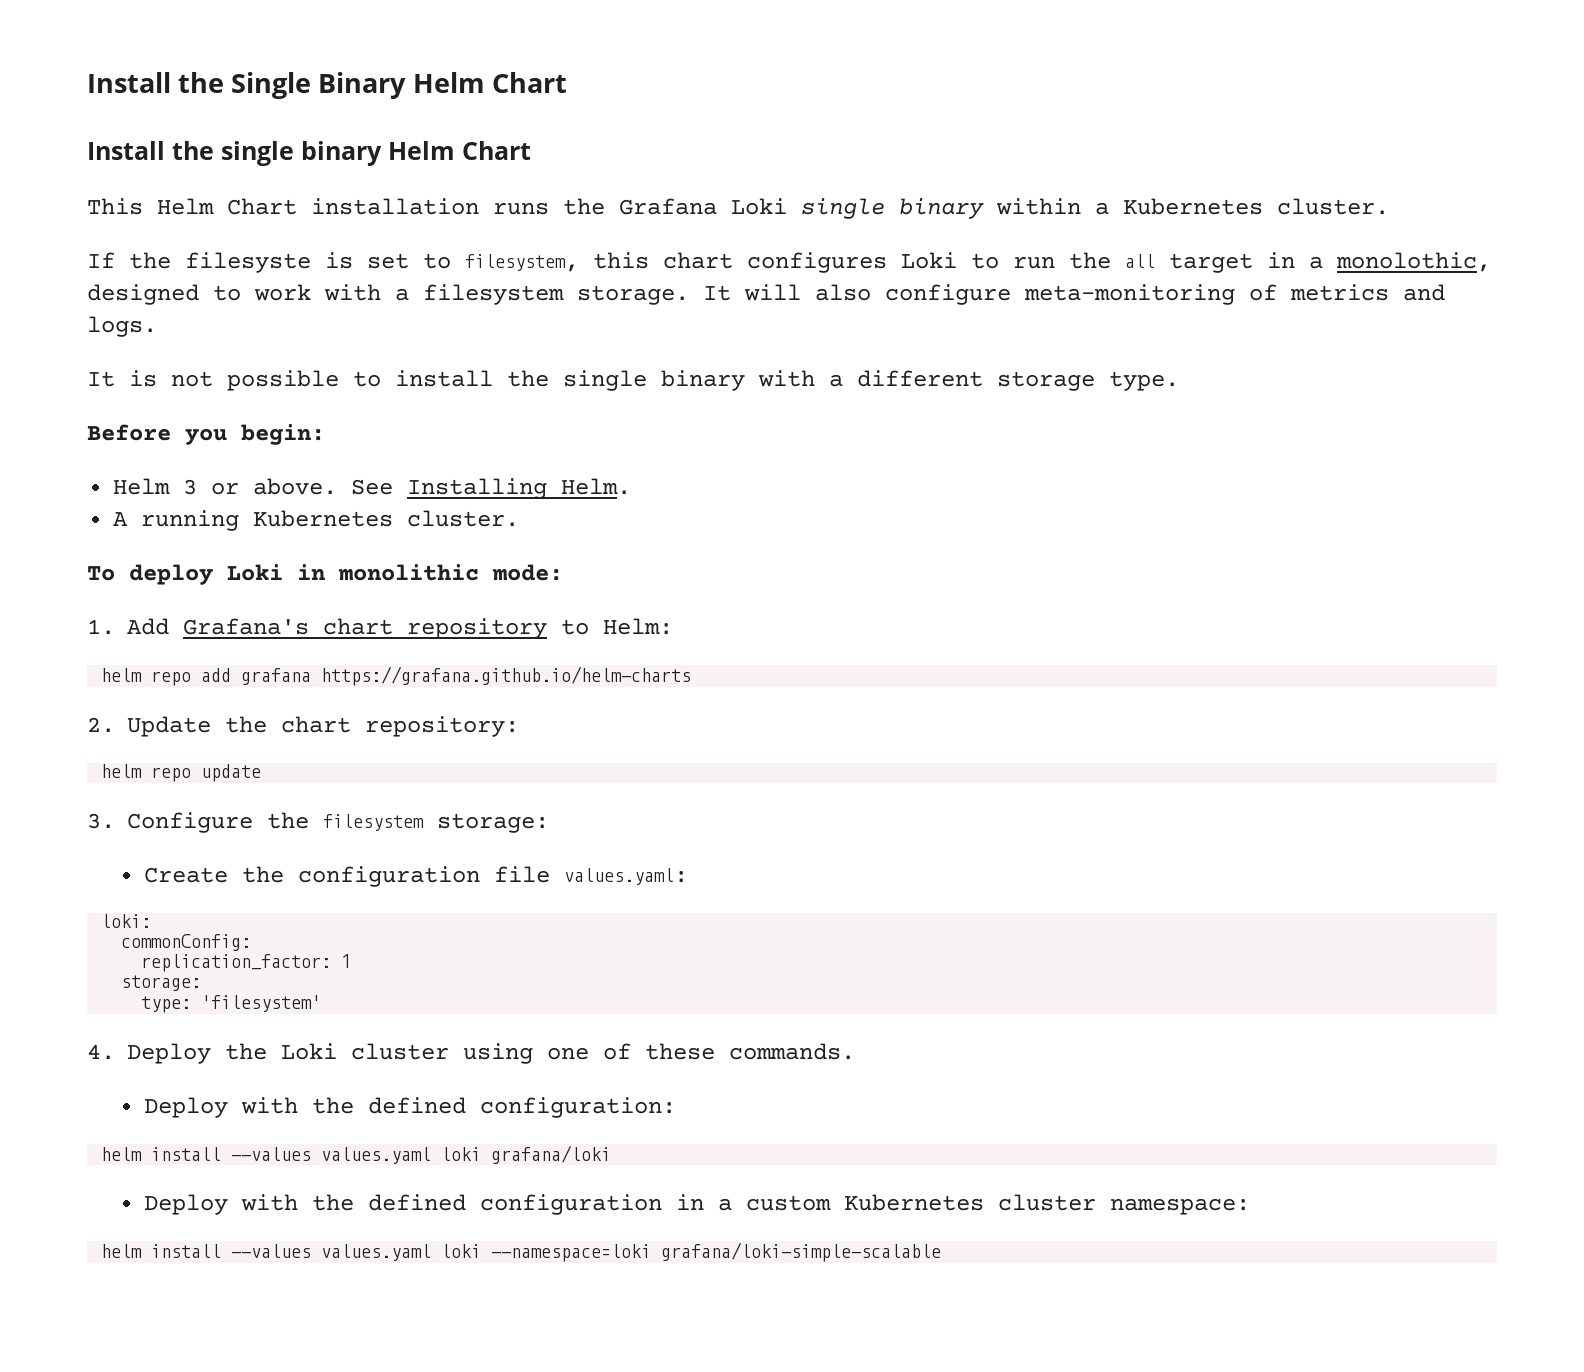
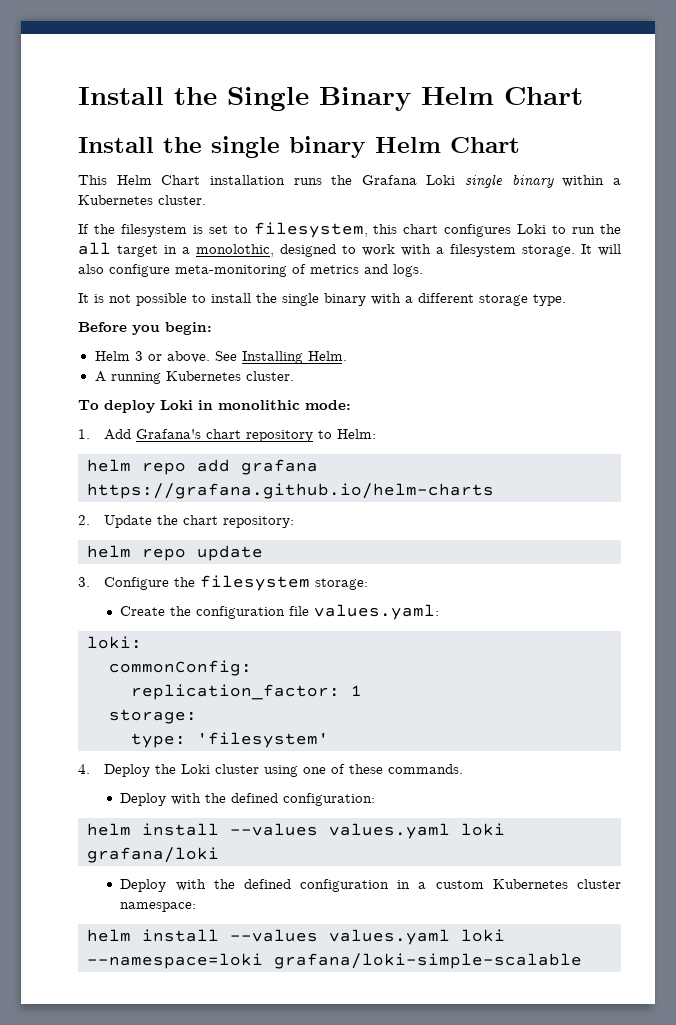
- If the filesyste is set to filesystem, this chart configures Loki to run the all target in a monolothic, designed to work with a filesystem storage.
+ If the filesystem is set to filesystem, this chart configures Loki to run the all target in a monolothic, designed to work with a filesystem storage.

